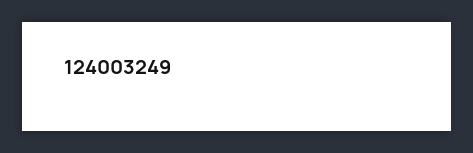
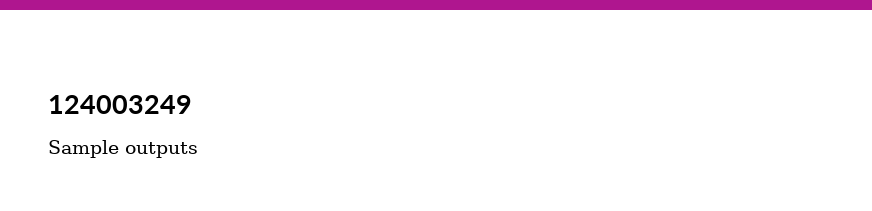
+ Sample outputs

